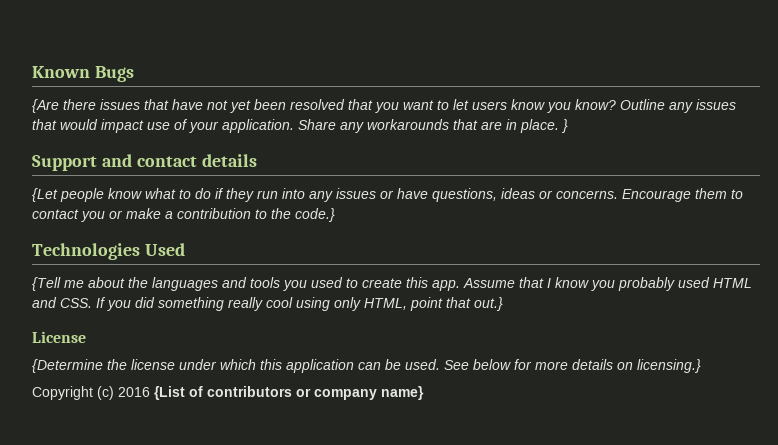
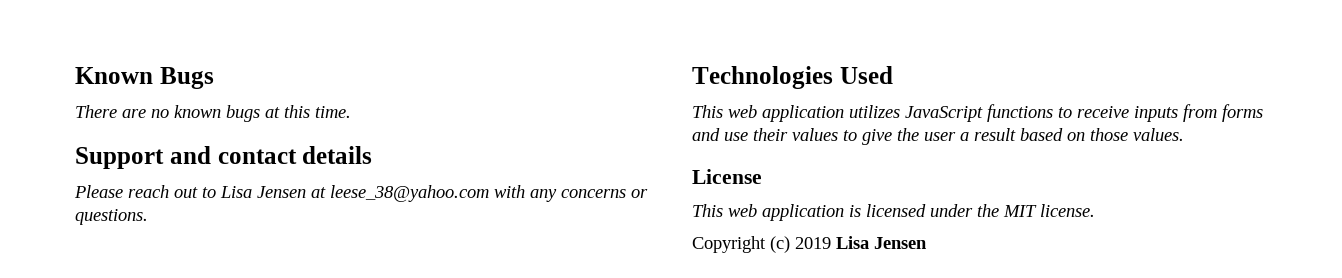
- {Are there issues that have not yet been resolved that you want to let users know you know? Outline any issues that would impact use of your application. Share any workarounds that are in place. }
+ There are no known bugs at this time.
  Support and contact details
- {Let people know what to do if they run into any issues or have questions, ideas or concerns. Encourage them to contact you or make a contribution to the code.}
+ Please reach out to Lisa Jensen at leese_38@yahoo.com with any concerns or questions.
  Technologies Used
- {Tell me about the languages and tools you used to create this app. Assume that I know you probably used HTML and CSS. If you did something really cool using only HTML, point that out.}
+ This web application utilizes JavaScript functions to receive inputs from forms and use their values to give the user a result based on those values.
  License
- {Determine the license under which this application can be used. See below for more details on licensing.}
- Copyright (c) 2016 {List of contributors or company name}
+ This web application is licensed under the MIT license.
+ Copyright (c) 2019 Lisa Jensen

